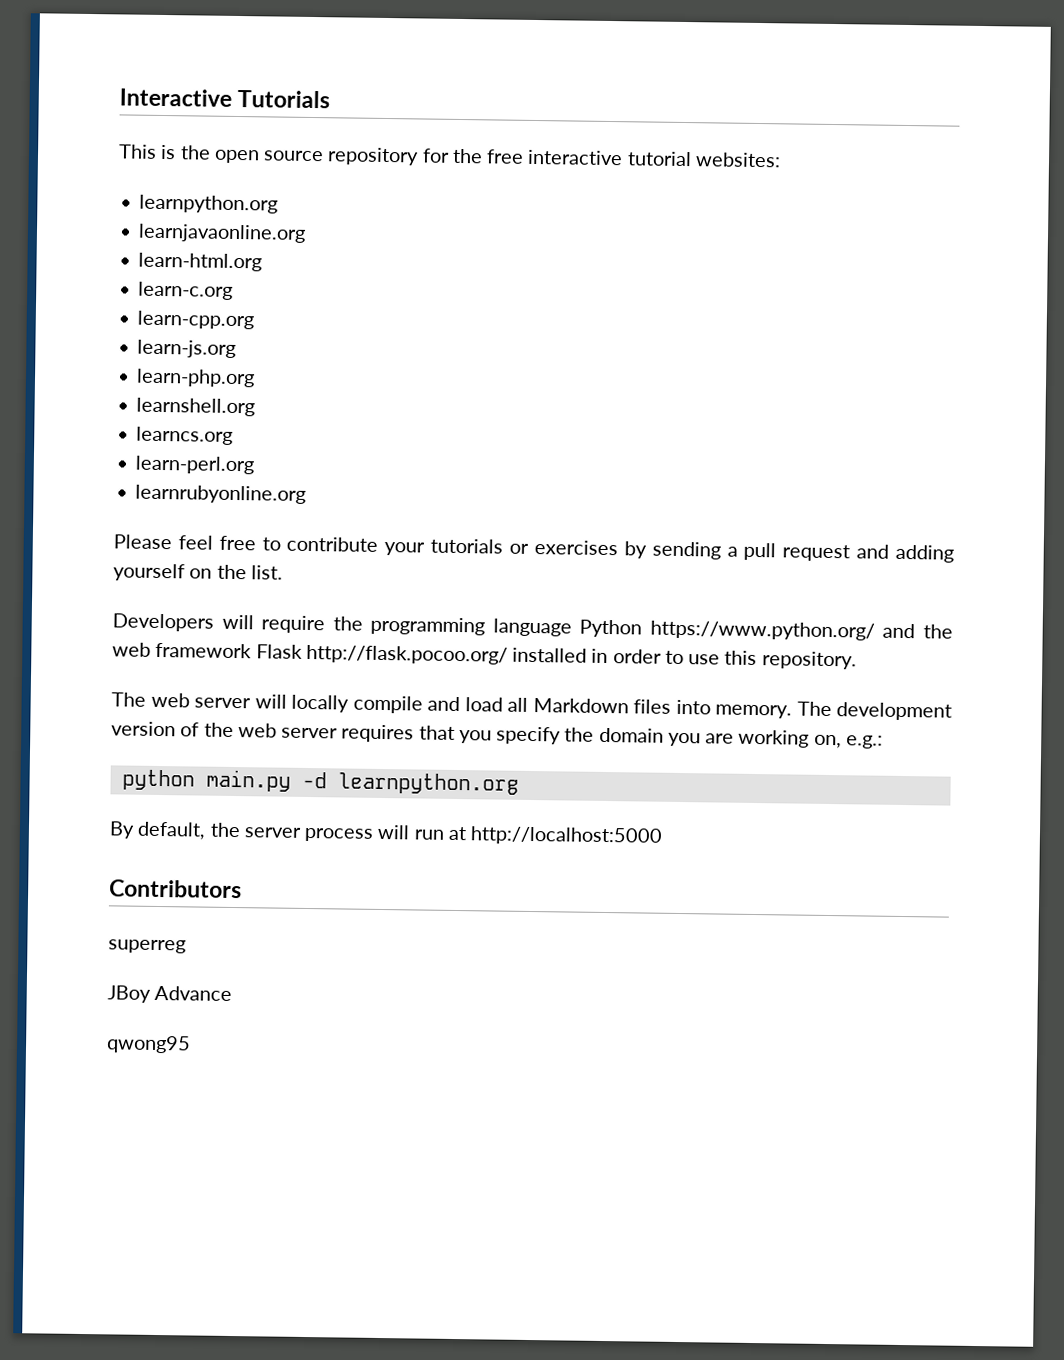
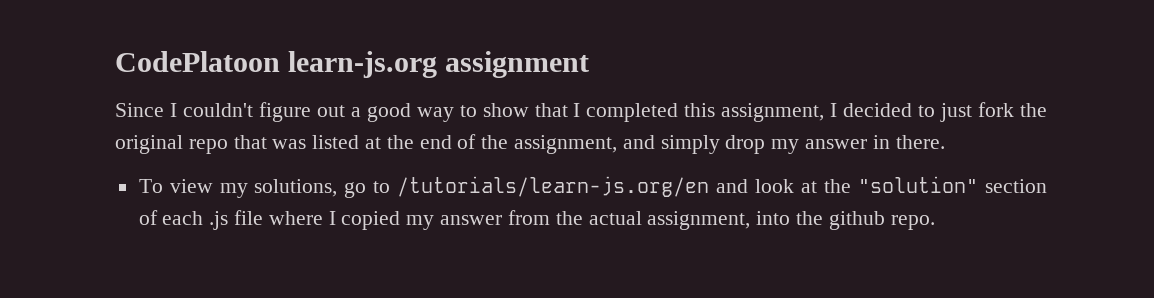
- Interactive Tutorials
- This is the open source repository for the free interactive tutorial websites:
- learnpython.org
- learnjavaonline.org
- learn-html.org
- learn-c.org
- learn-cpp.org
- learn-js.org
- learn-php.org
- learnshell.org
- learncs.org
- learn-perl.org
- learnrubyonline.org
- Please feel free to contribute your tutorials or exercises by sending a pull request and adding yourself on the list.
- Developers will require the programming language Python https://www.python.org/ and the web framework Flask http://flask.pocoo.org/ installed in order to use this repository.
- The web server will locally compile and load all Markdown files into memory. The development version of the web server requires that you specify the domain you are working on, e.g.:
- python main.py -d learnpython.org
- By default, the server process will run at http://localhost:5000
- Contributors
- superreg
- JBoy Advance
- qwong95
+ CodePlatoon learn-js.org assignment
+ Since I couldn't figure out a good way to show that I completed this assignment, I decided to just fork the original repo that was listed at the end of the assignment, and simply drop my answer in there.
+ To view my solutions, go to /tutorials/learn-js.org/en and look at the "solution" section of each .js file where I copied my answer from the actual assignment, into the github repo.

